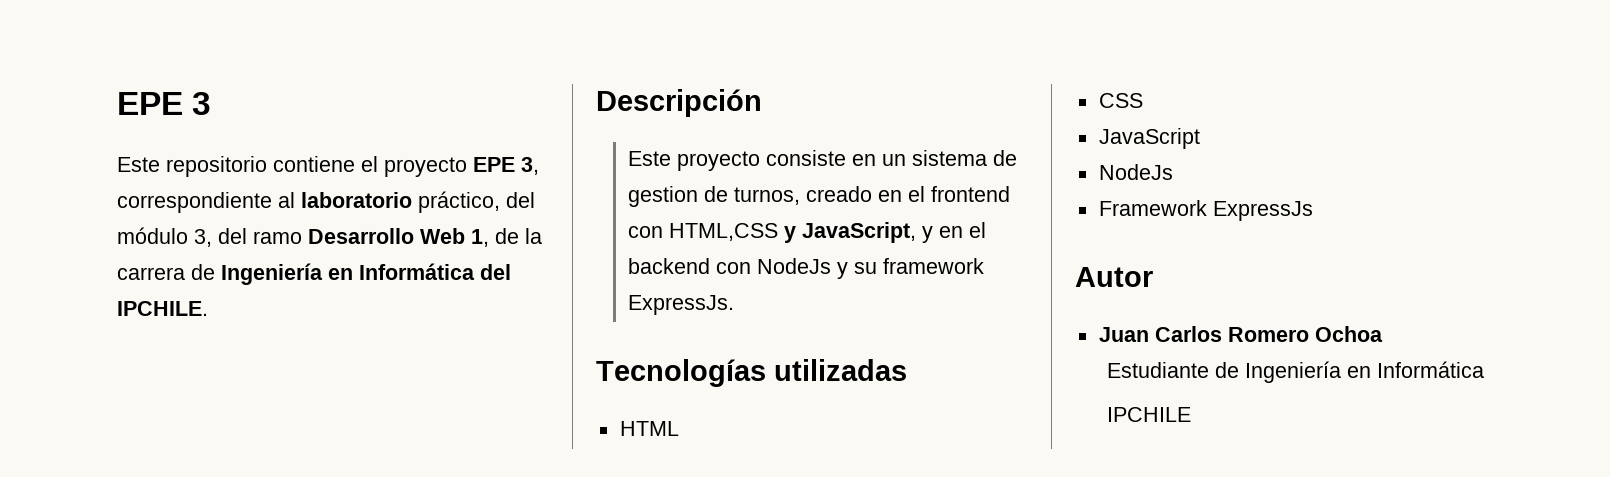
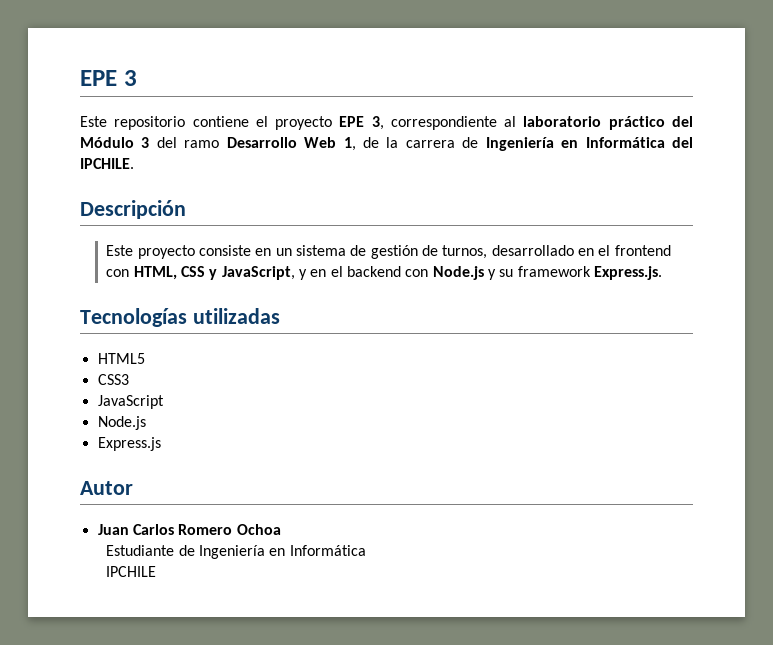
- Este repositorio contiene el proyecto EPE 3, correspondiente al laboratorio práctico, del módulo 3, del ramo Desarrollo Web 1, de la carrera de Ingeniería en Informática del IPCHILE.
+ Este repositorio contiene el proyecto EPE 3, correspondiente al laboratorio práctico del Módulo 3 del ramo Desarrollo Web 1, de la carrera de Ingeniería en Informática del IPCHILE.
- Este proyecto consiste en un sistema de gestion de turnos, creado en el frontend con HTML,CSS y JavaScript, y en el backend con NodeJs y su framework ExpressJs.
+ Este proyecto consiste en un sistema de gestión de turnos, desarrollado en el frontend con HTML, CSS y JavaScript, y en el backend con Node.js y su framework Express.js.
- HTML
- CSS
+ HTML5
+ CSS3
  JavaScript
- NodeJs
- Framework ExpressJs
+ Node.js
+ Express.js

